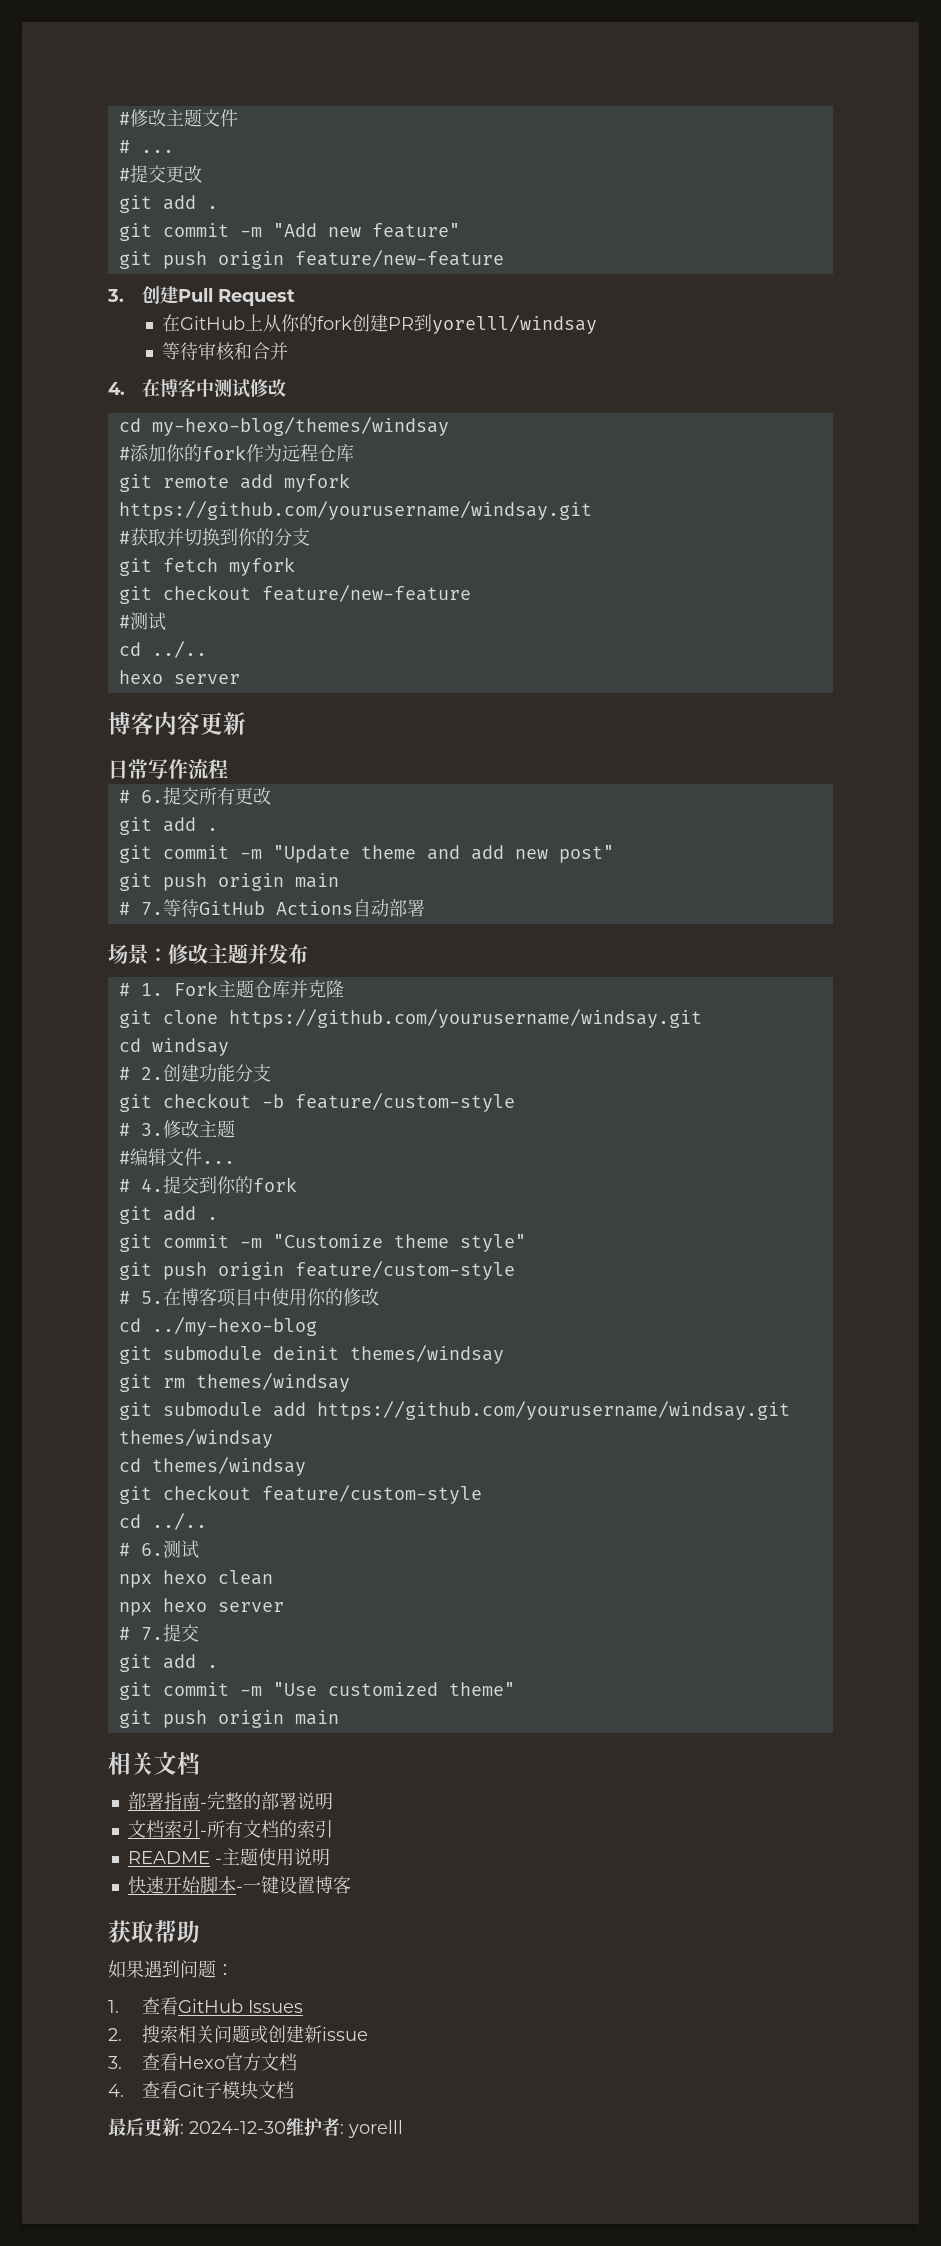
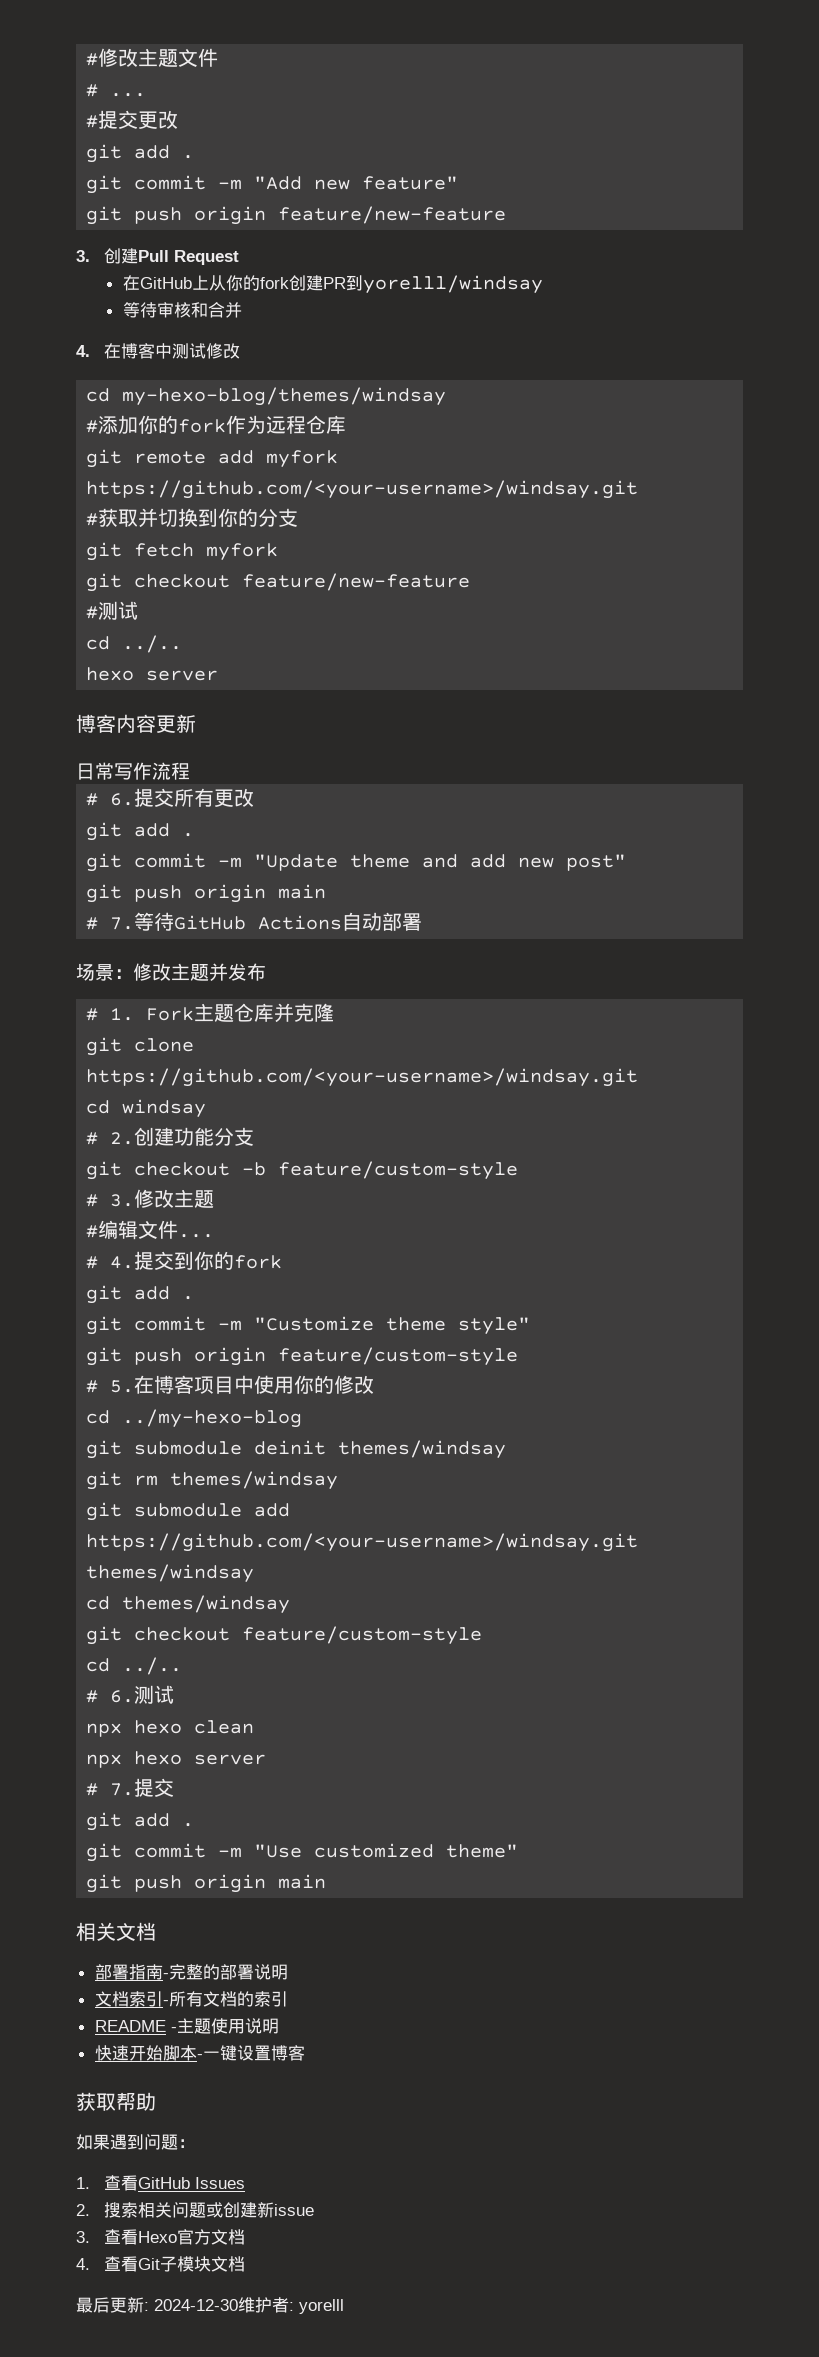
- git remote add myfork https://github.com/yourusername/windsay.git
+ git remote add myfork https://github.com/<your-username>/windsay.git
- git clone https://github.com/yourusername/windsay.git
+ git clone https://github.com/<your-username>/windsay.git
- git submodule add https://github.com/yourusername/windsay.git themes/windsay
+ git submodule add https://github.com/<your-username>/windsay.git themes/windsay

